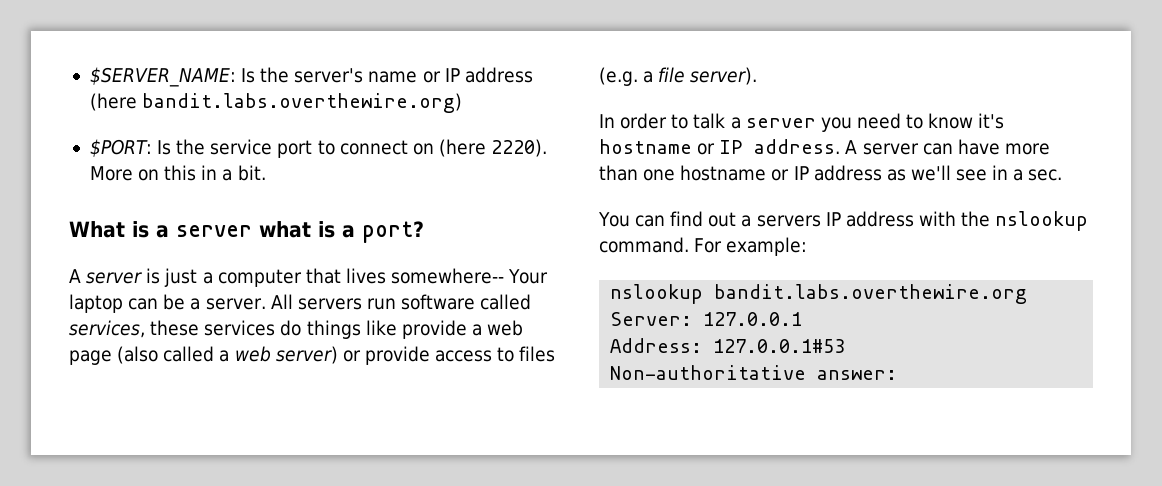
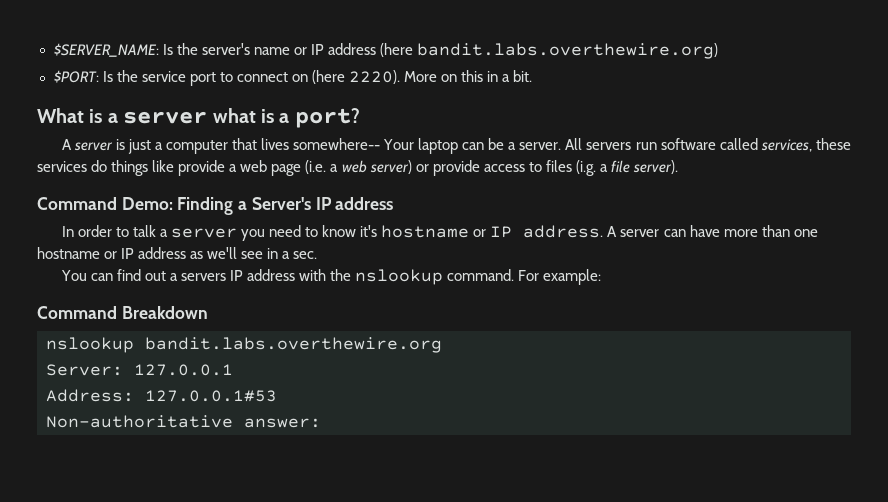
- All servers run software called services, these services do things like provide a web page (also called a web server) or provide access to files (e.g. a file server).
+ All servers run software called services, these services do things like provide a web page (i.e. a web server) or provide access to files (i.g. a file server).
+ Command Demo: Finding a Server's IP address
+ Command Breakdown

